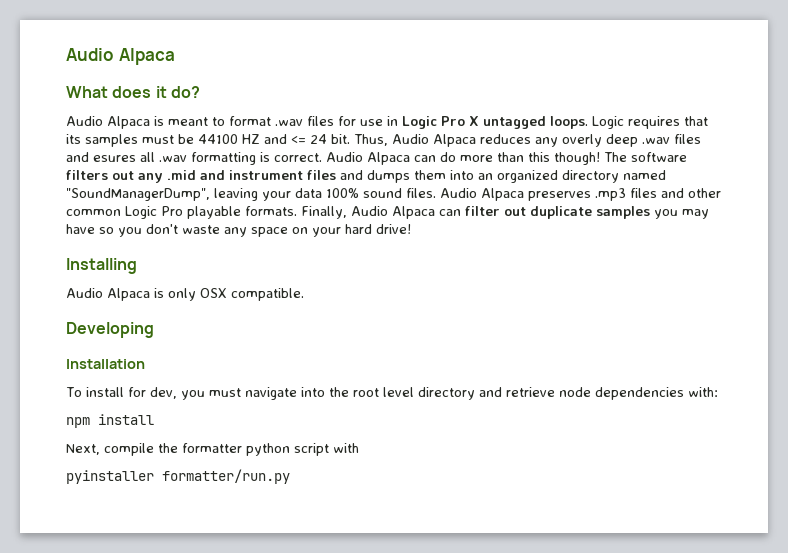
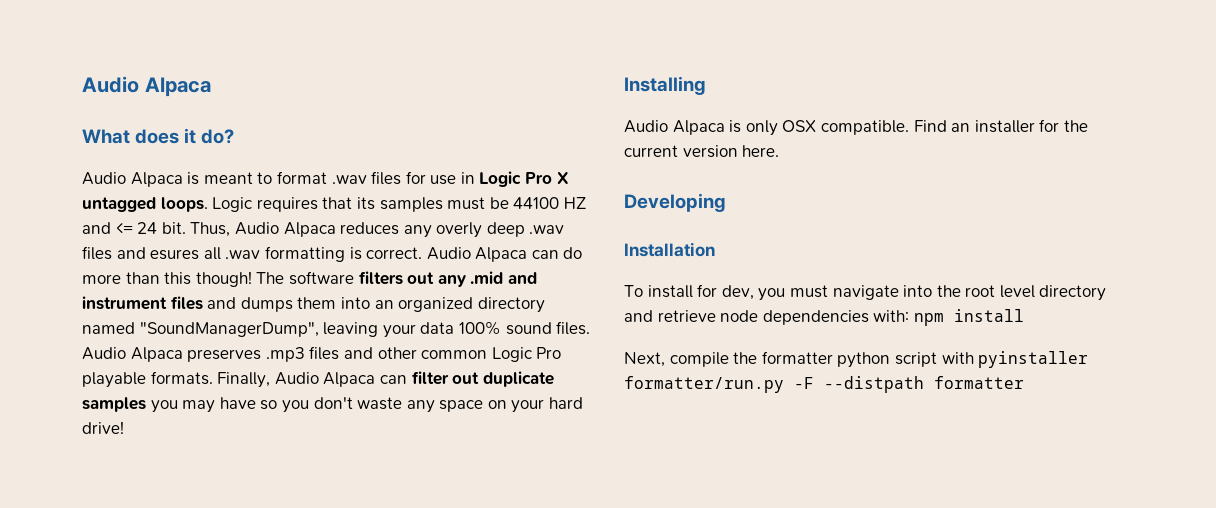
+ Find an installer for the current version here.
- To install for dev, you must navigate into the root level directory and retrieve node dependencies with:
- npm install
+ To install for dev, you must navigate into the root level directory and retrieve node dependencies with: npm install
- Next, compile the formatter python script with
- pyinstaller formatter/run.py
+ Next, compile the formatter python script with pyinstaller formatter/run.py -F --distpath formatter

